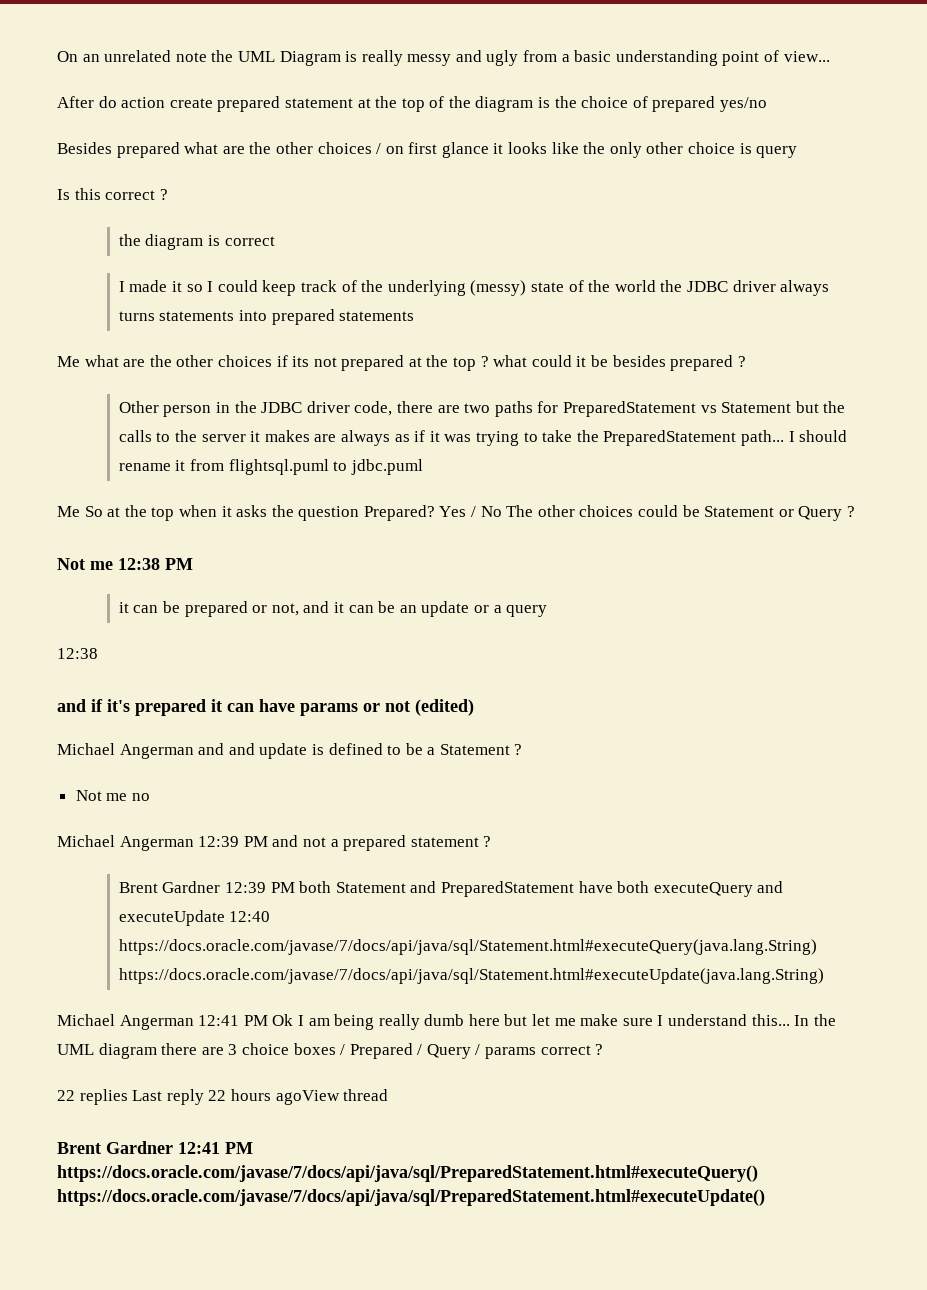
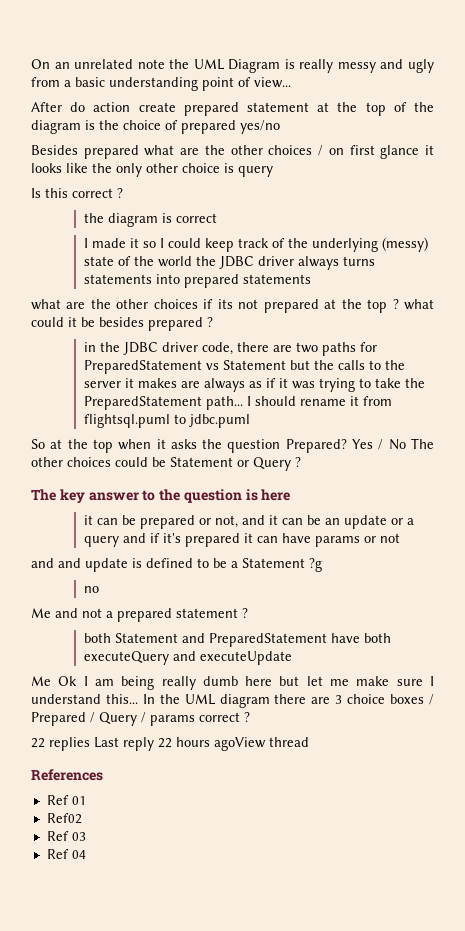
- Me what are the other choices if its not prepared at the top ? what could it be besides prepared ?
+ what are the other choices if its not prepared at the top ? what could it be besides prepared ?
- Other person in the JDBC driver code, there are two paths for PreparedStatement vs Statement but the calls to the server it makes are always as if it was trying to take the PreparedStatement path...
+ in the JDBC driver code, there are two paths for PreparedStatement vs Statement but the calls to the server it makes are always as if it was trying to take the PreparedStatement path...
- Me So at the top when it asks the question Prepared?
+ So at the top when it asks the question Prepared?
- Not me 12:38 PM
+ The key answer to the question is here
- it can be prepared or not, and it can be an update or a query
- 12:38
- and if it's prepared it can have params or not (edited)
- Michael Angerman and and update is defined to be a Statement ?
- Not me no
- Michael Angerman 12:39 PM and not a prepared statement ?
+ it can be prepared or not, and it can be an update or a query and if it's prepared it can have params or not
+ and and update is defined to be a Statement ?g
+ no
+ Me and not a prepared statement ?
- Brent Gardner 12:39 PM both Statement and PreparedStatement have both executeQuery and executeUpdate 12:40 https://docs.oracle.com/javase/7/docs/api/java/sql/Statement.html#executeQuery(java.lang.String) https://docs.oracle.com/javase/7/docs/api/java/sql/Statement.html#executeUpdate(java.lang.String)
- Michael Angerman 12:41 PM Ok I am being really dumb here but let me make sure I understand this...
+ both Statement and PreparedStatement have both executeQuery and executeUpdate
+ Me Ok I am being really dumb here but let me make sure I understand this...
- Brent Gardner 12:41 PM https://docs.oracle.com/javase/7/docs/api/java/sql/PreparedStatement.html#executeQuery() https://docs.oracle.com/javase/7/docs/api/java/sql/PreparedStatement.html#executeUpdate()
+ References
+ Ref 01
+ Ref02
+ Ref 03
+ Ref 04

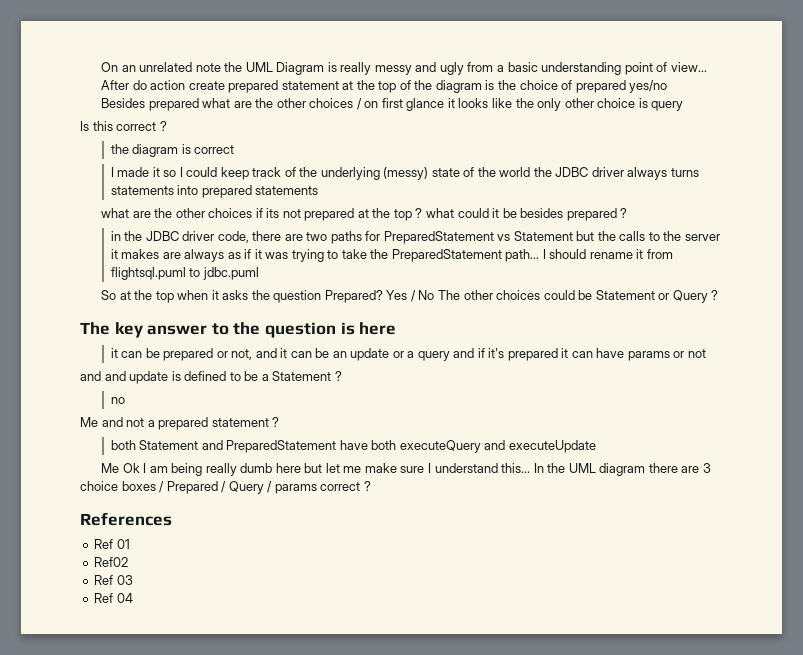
- and and update is defined to be a Statement ?g
+ and and update is defined to be a Statement ?
- 22 replies Last reply 22 hours agoView thread

